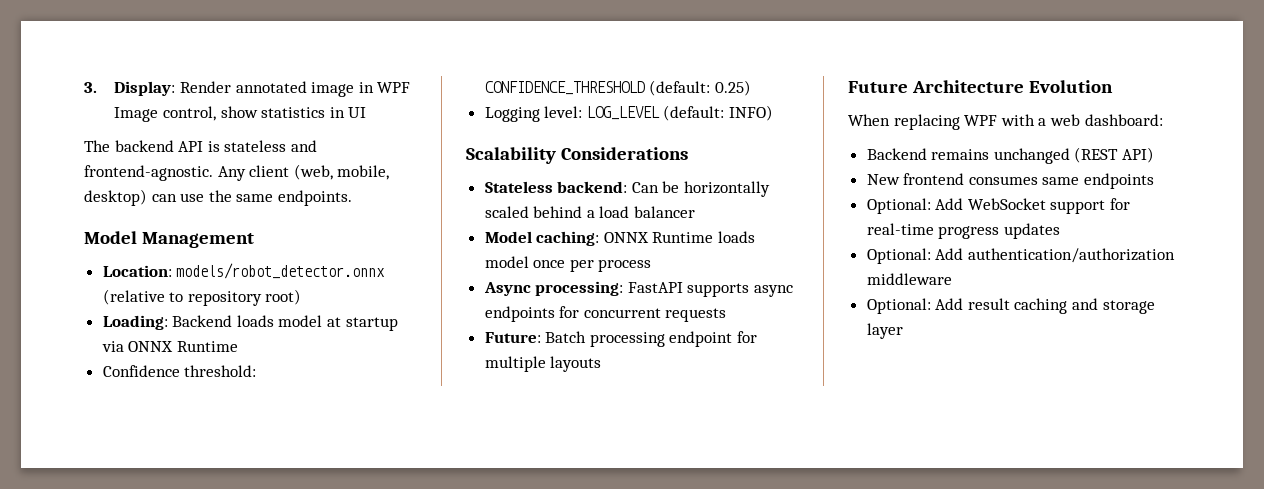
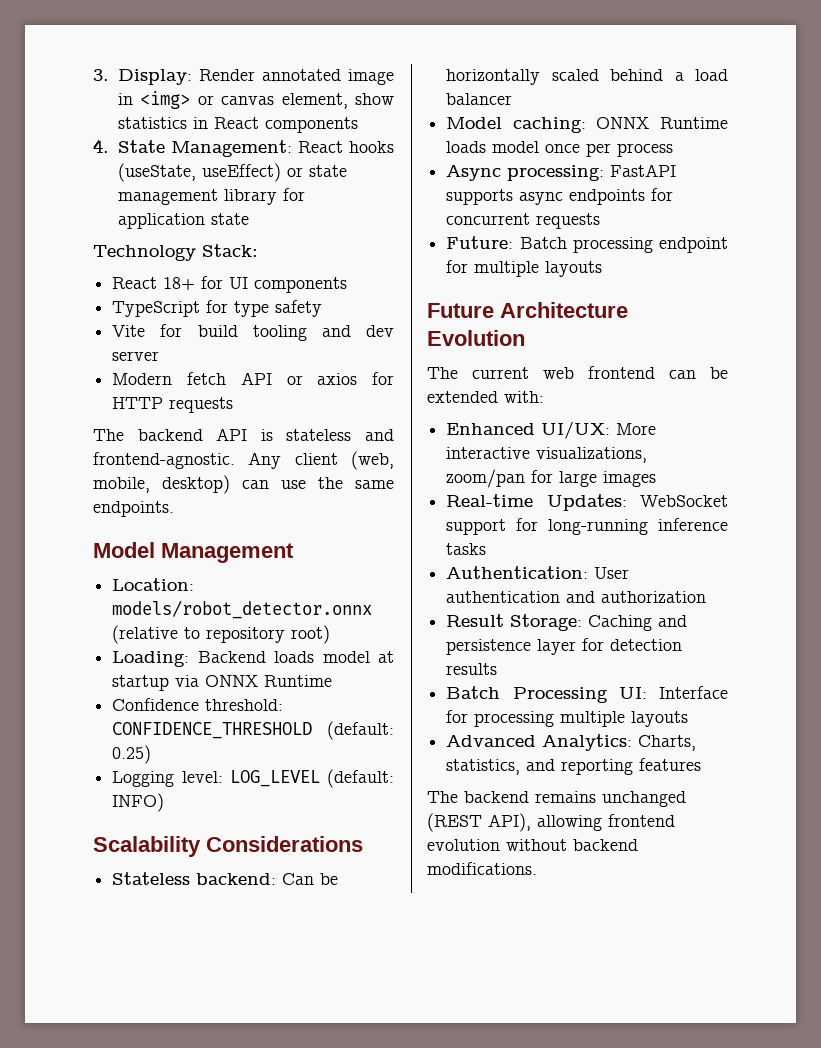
- 3. Display: Render annotated image in WPF Image control, show statistics in UI
+ 3. Display: Render annotated image in <img> or canvas element, show statistics in React components
+ 4. State Management: React hooks (useState, useEffect) or state management library for application state
+ Technology Stack:
+ React 18+ for UI components
+ TypeScript for type safety
+ Vite for build tooling and dev server
+ Modern fetch API or axios for HTTP requests
- When replacing WPF with a web dashboard:
- Backend remains unchanged (REST API)
- New frontend consumes same endpoints
- Optional: Add WebSocket support for real-time progress updates
- Optional: Add authentication/authorization middleware
- Optional: Add result caching and storage layer
+ The current web frontend can be extended with:
+ Enhanced UI/UX: More interactive visualizations, zoom/pan for large images
+ Real-time Updates: WebSocket support for long-running inference tasks
+ Authentication: User authentication and authorization
+ Result Storage: Caching and persistence layer for detection results
+ Batch Processing UI: Interface for processing multiple layouts
+ Advanced Analytics: Charts, statistics, and reporting features
+ The backend remains unchanged (REST API), allowing frontend evolution without backend modifications.

